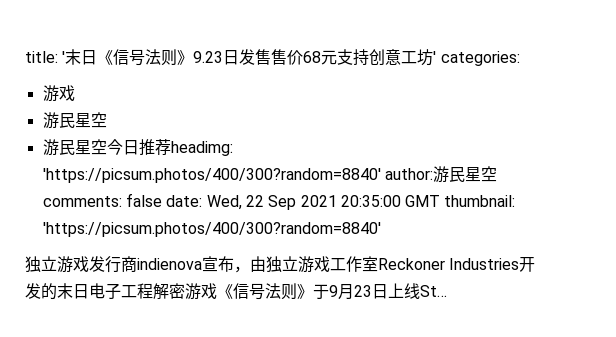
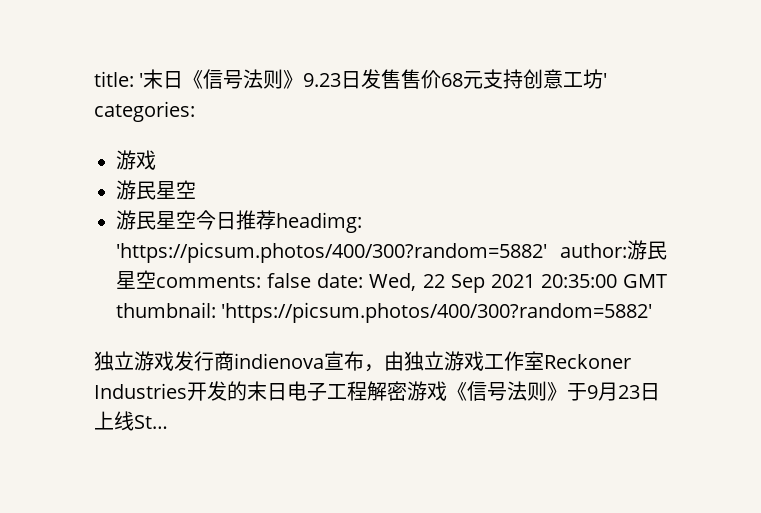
- 游民星空今日推荐headimg: 'https://picsum.photos/400/300?random=8840' author:游民星空comments: false date: Wed, 22 Sep 2021 20:35:00 GMT thumbnail: 'https://picsum.photos/400/300?random=8840'
+ 游民星空今日推荐headimg: 'https://picsum.photos/400/300?random=5882' author:游民星空comments: false date: Wed, 22 Sep 2021 20:35:00 GMT thumbnail: 'https://picsum.photos/400/300?random=5882'

